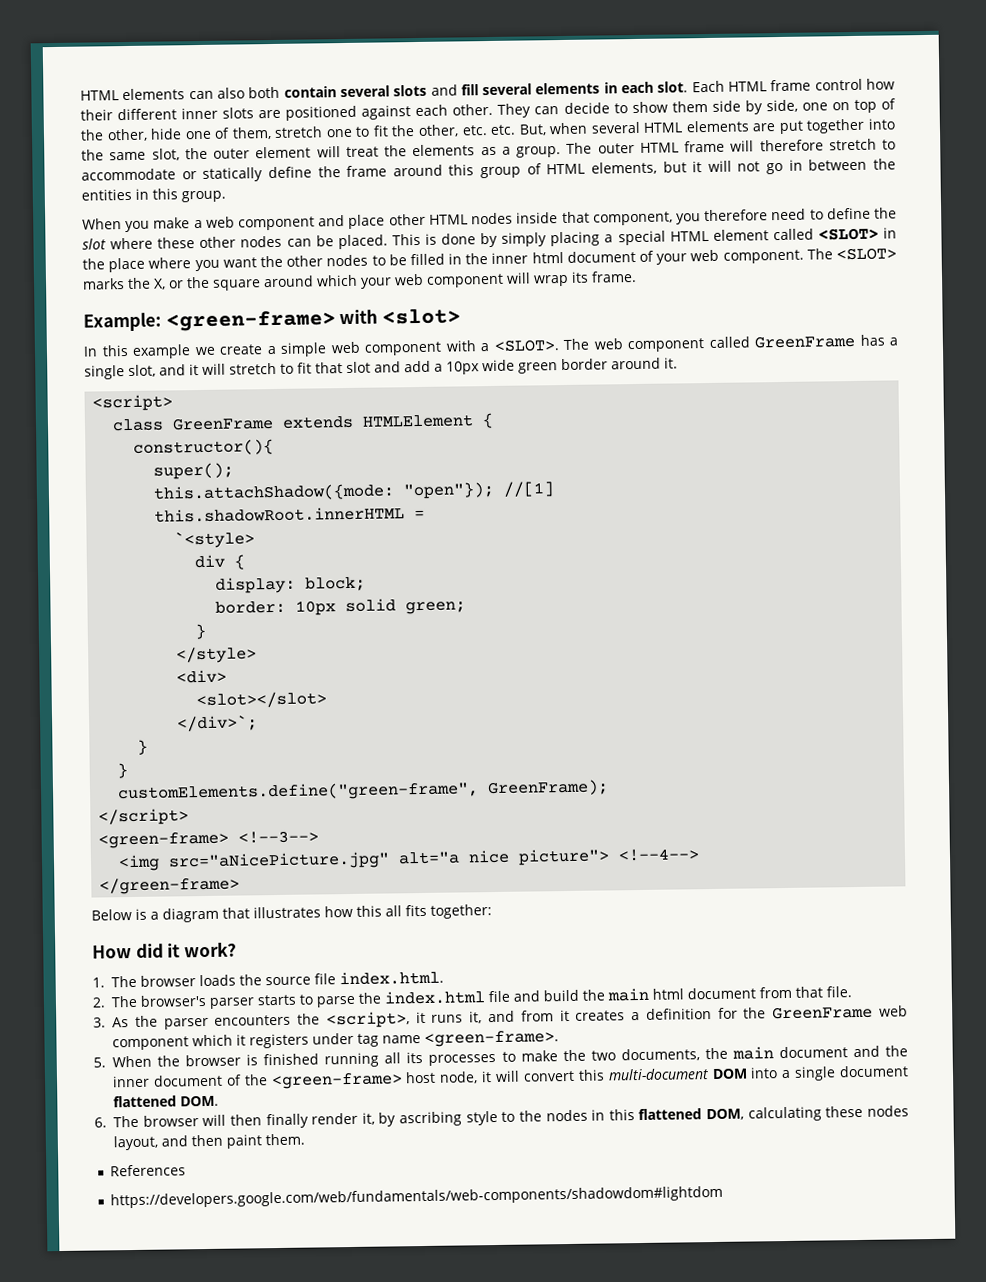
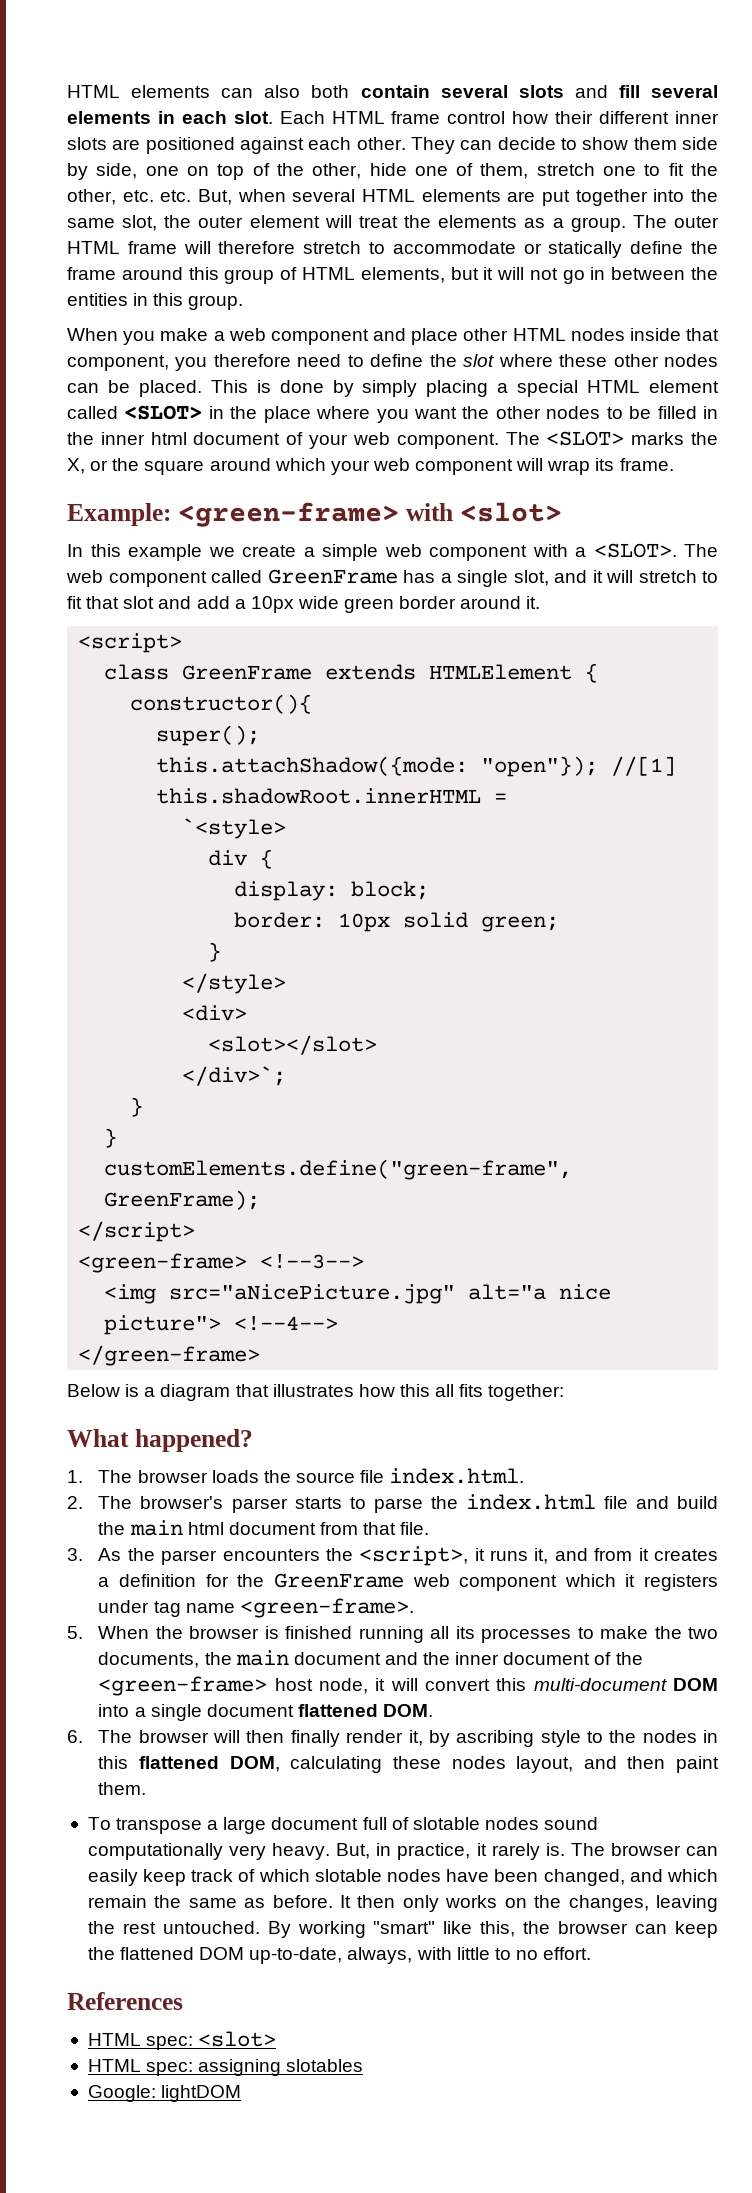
- How did it work?
+ What happened?
+ To transpose a large document full of slotable nodes sound computationally very heavy. But, in practice, it rarely is. The browser can easily keep track of which slotable nodes have been changed, and which remain the same as before. It then only works on the changes, leaving the rest untouched. By working "smart" like this, the browser can keep the flattened DOM up-to-date, always, with little to no effort.
  References
- https://developers.google.com/web/fundamentals/web-components/shadowdom#lightdom
+ HTML spec: <slot>
+ HTML spec: assigning slotables
+ Google: lightDOM

